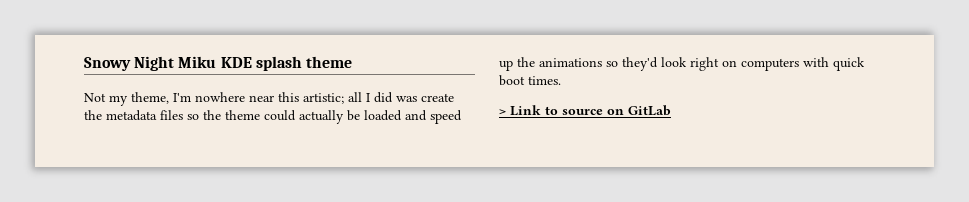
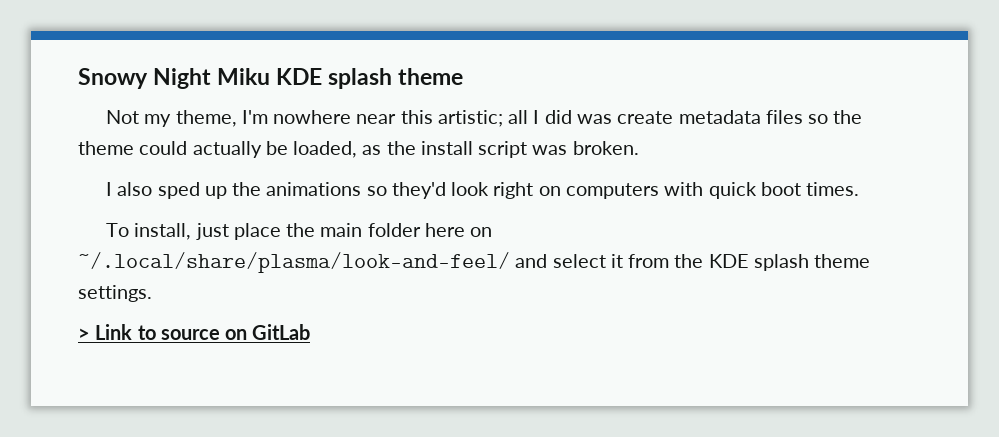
- Not my theme, I'm nowhere near this artistic; all I did was create the metadata files so the theme could actually be loaded and speed up the animations so they'd look right on computers with quick boot times.
+ Not my theme, I'm nowhere near this artistic; all I did was create metadata files so the theme could actually be loaded, as the install script was broken.
+ I also sped up the animations so they'd look right on computers with quick boot times.
+ To install, just place the main folder here on ~/.local/share/plasma/look-and-feel/ and select it from the KDE splash theme settings.

